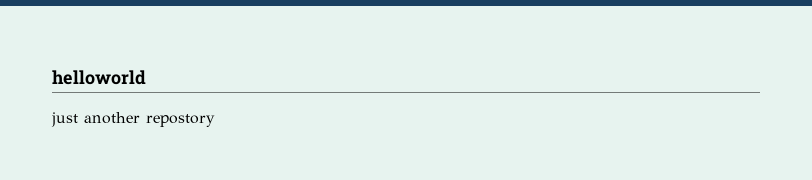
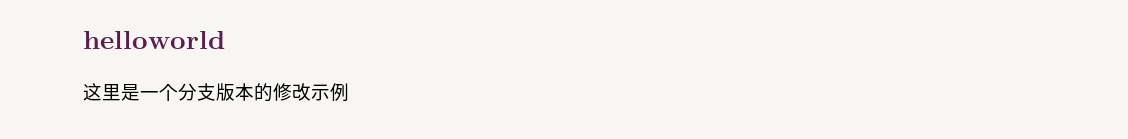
- just another repostory
+ 这里是一个分支版本的修改示例

